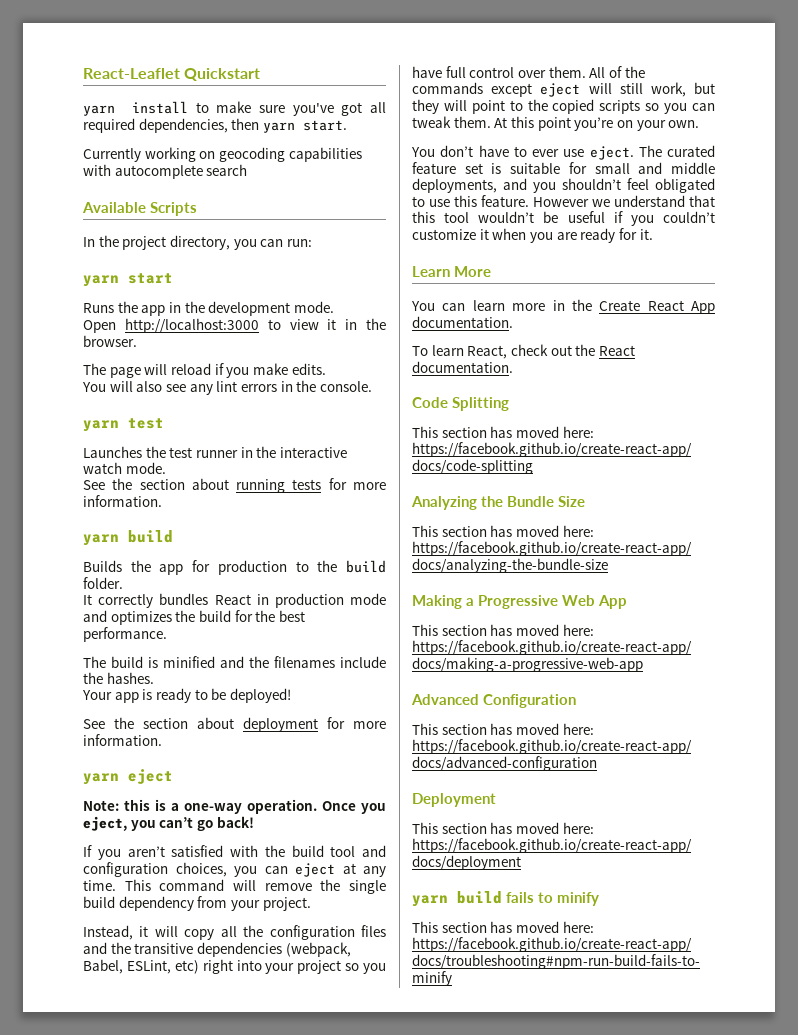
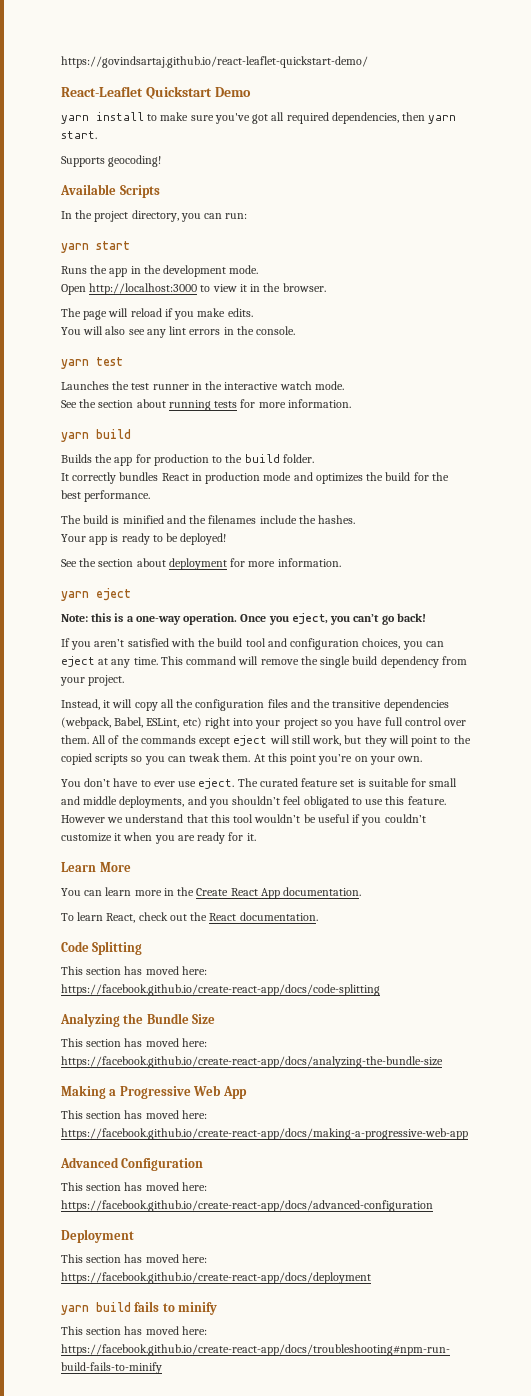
+ https://govindsartaj.github.io/react-leaflet-quickstart-demo/
- React-Leaflet Quickstart
+ React-Leaflet Quickstart Demo
- Currently working on geocoding capabilities with autocomplete search
+ Supports geocoding!

